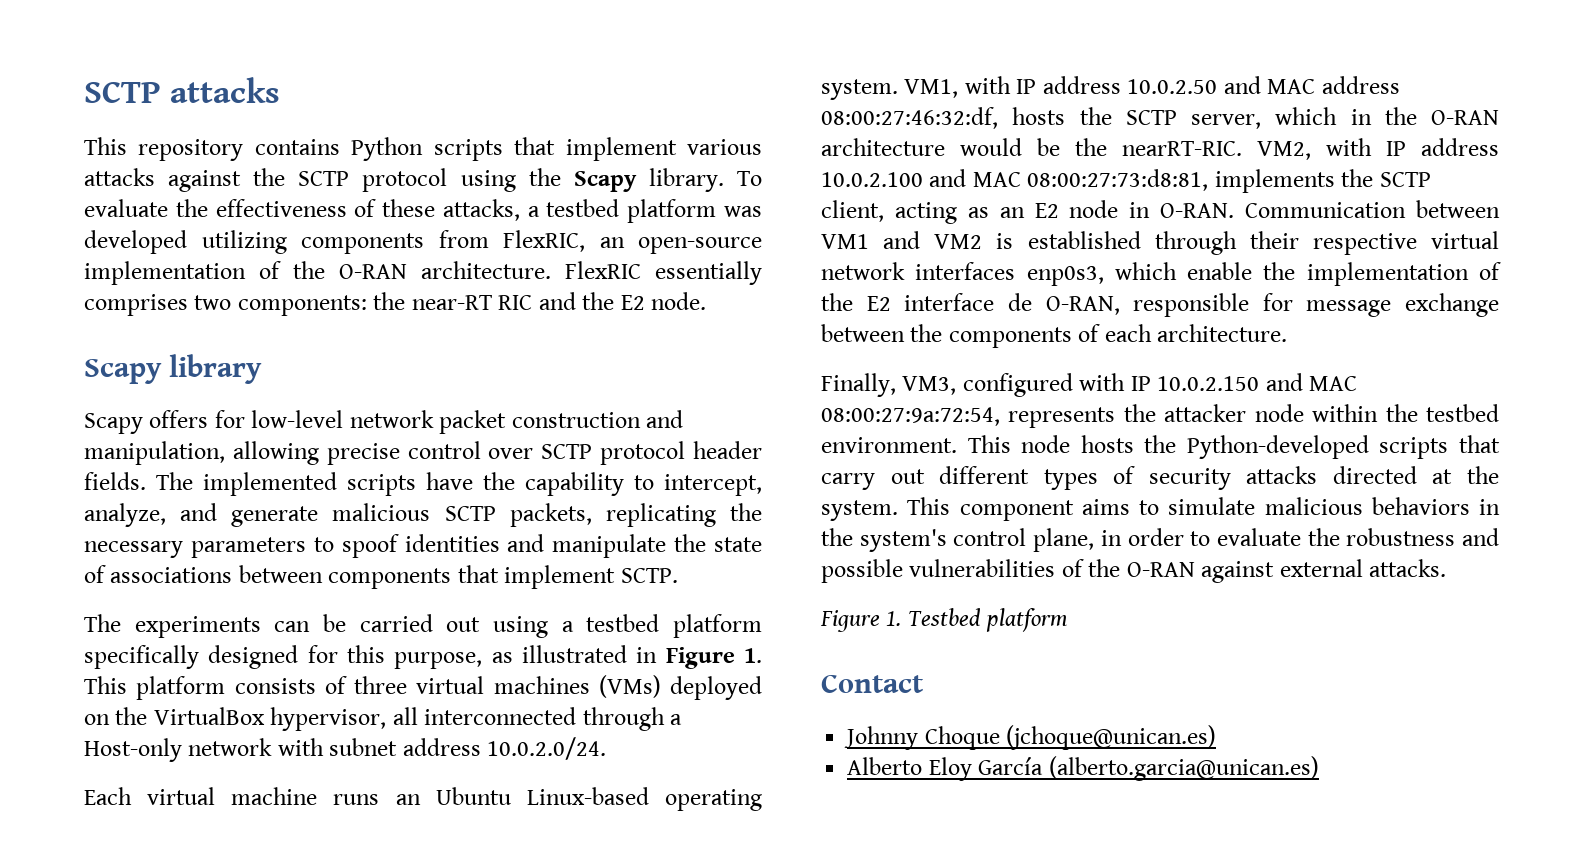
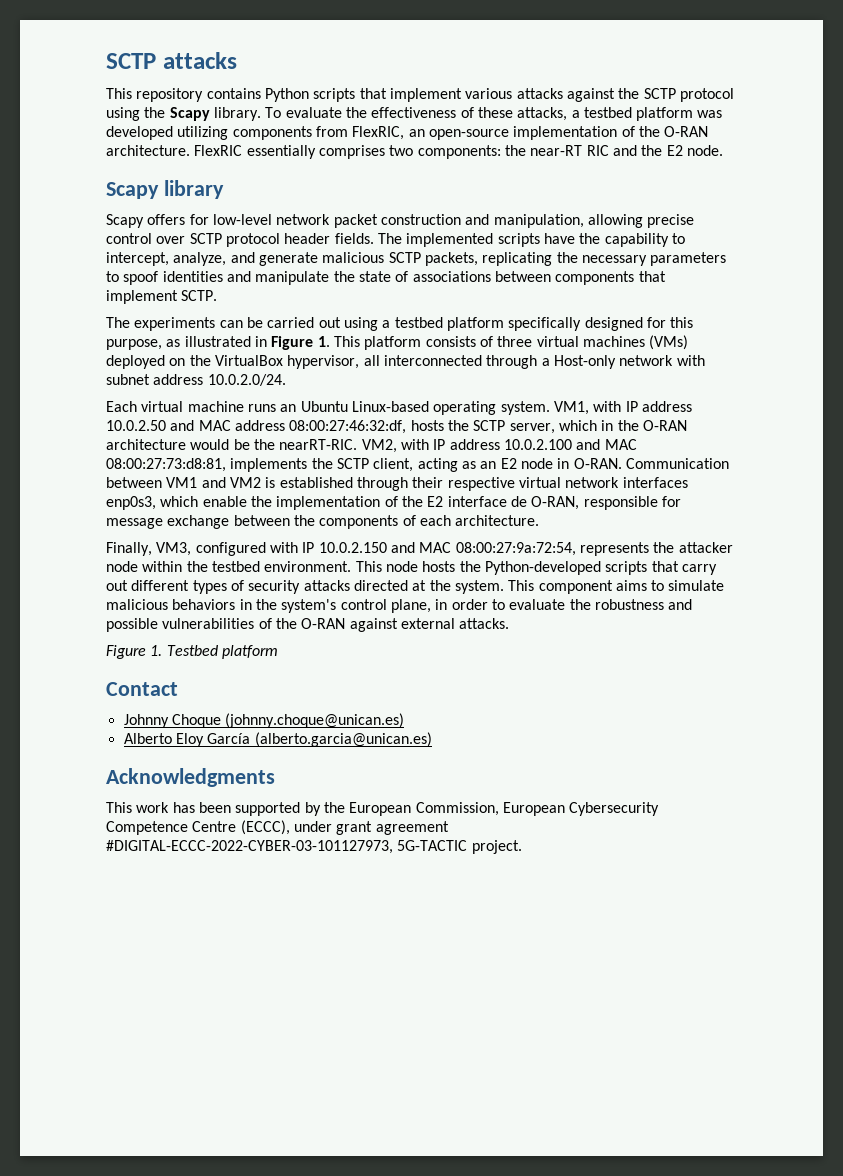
- Johnny Choque (jchoque@unican.es)
+ Johnny Choque (johnny.choque@unican.es)
+ Acknowledgments
+ This work has been supported by the European Commission, European Cybersecurity Competence Centre (ECCC), under grant agreement #DIGITAL-ECCC-2022-CYBER-03-101127973, 5G-TACTIC project.

